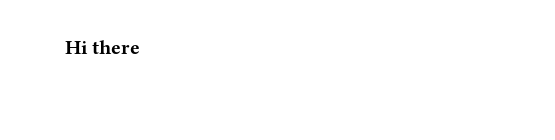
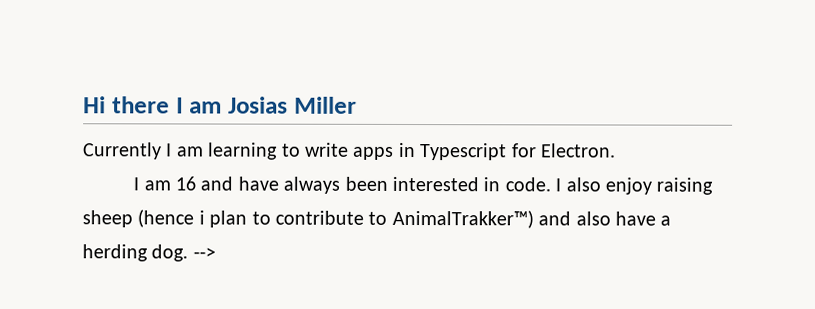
- Hi there
+ Hi there I am Josias Miller
+ Currently I am learning to write apps in Typescript for Electron.
+ I am 16 and have always been interested in code. I also enjoy raising sheep (hence i plan to contribute to AnimalTrakker™) and also have a herding dog. -->

